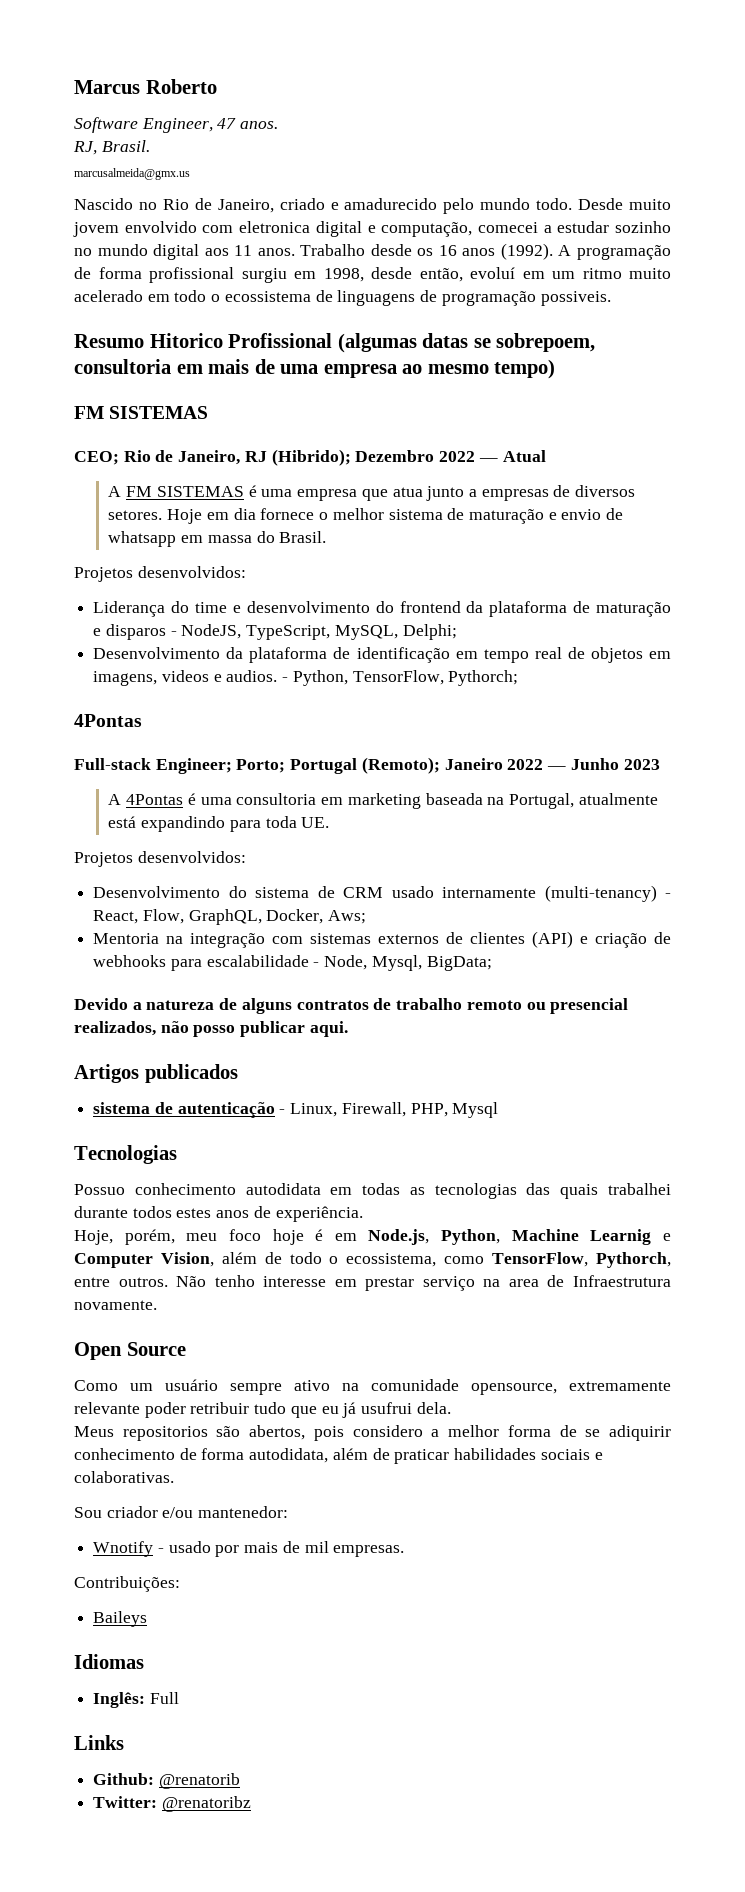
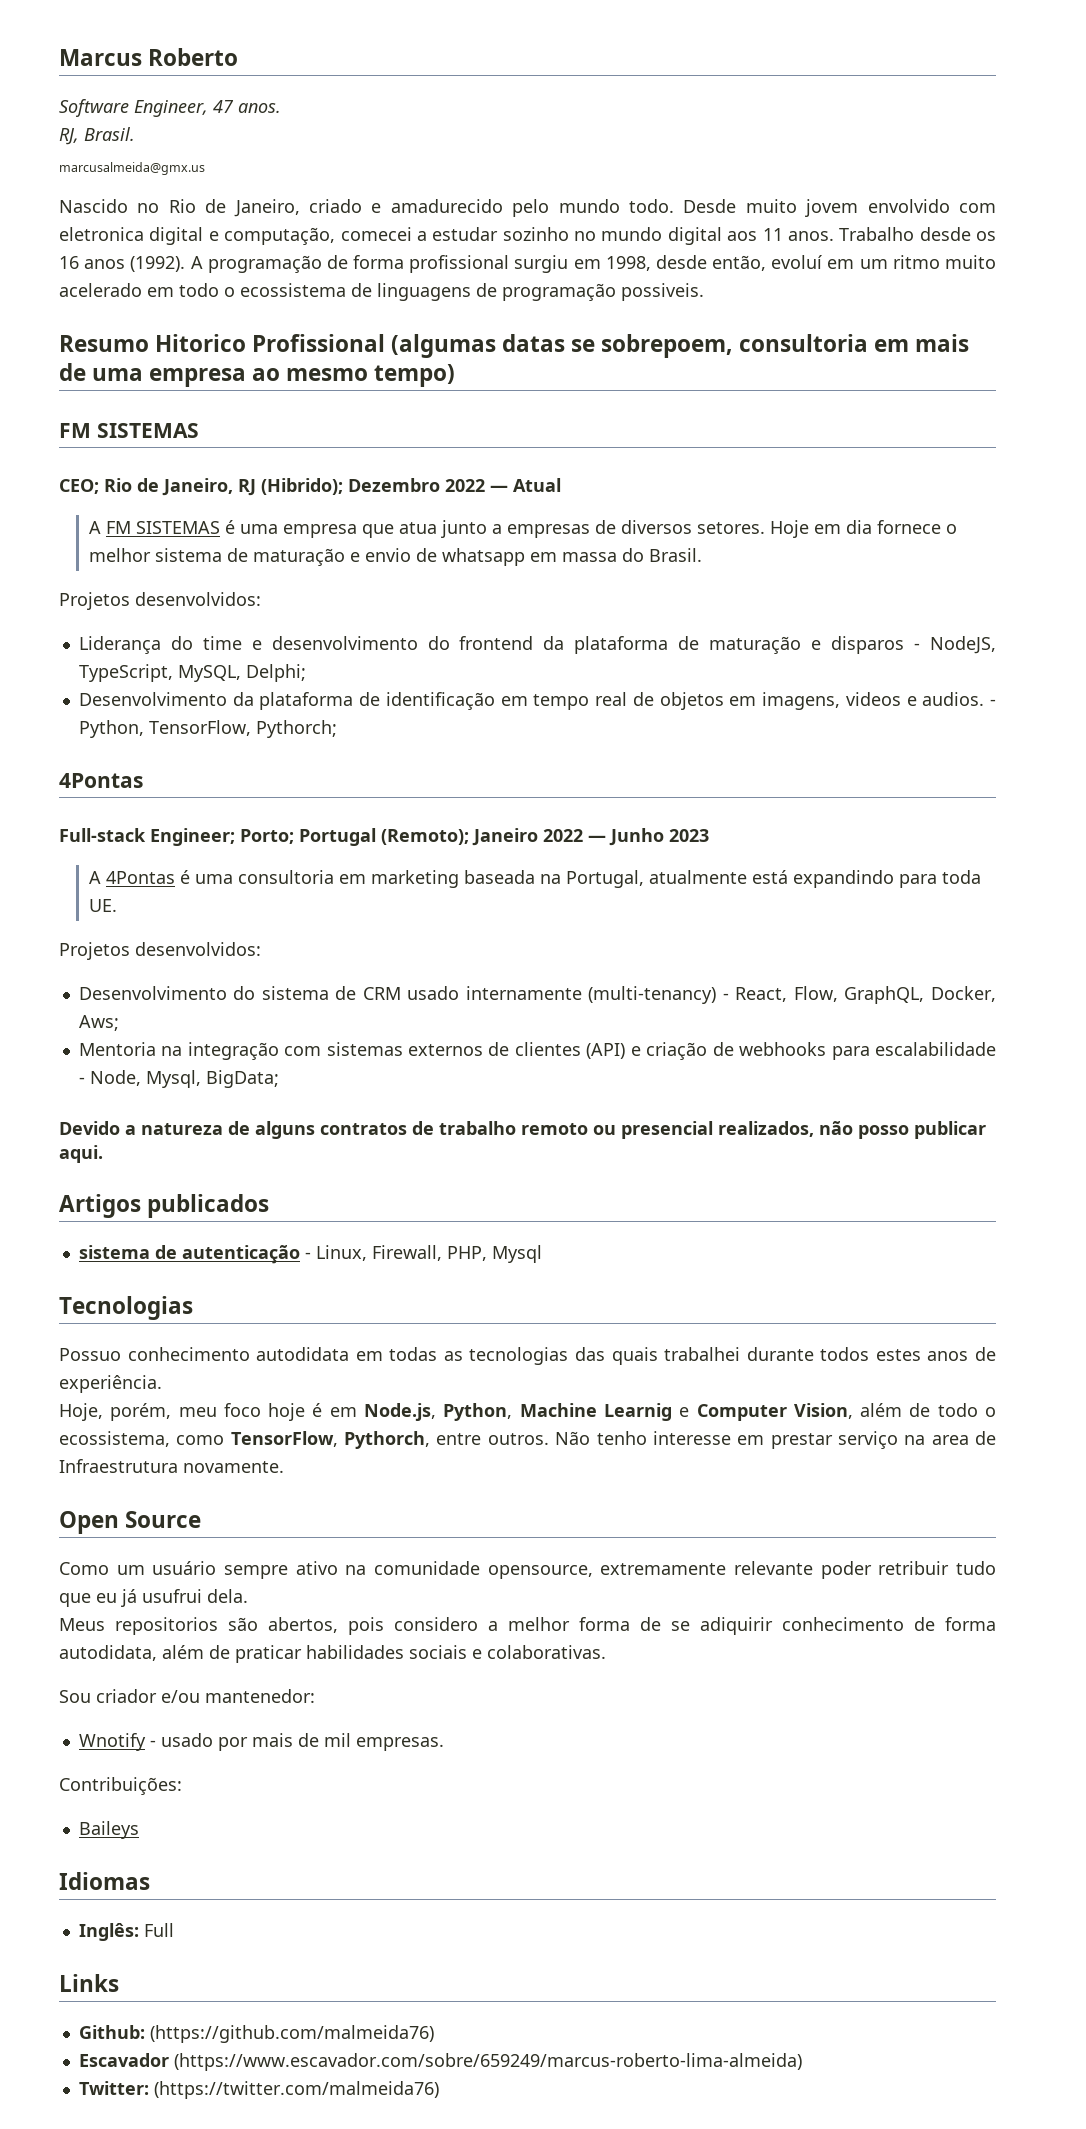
- Github: @renatorib
+ Github: (https://github.com/malmeida76)
+ Escavador (https://www.escavador.com/sobre/659249/marcus-roberto-lima-almeida)
- Twitter: @renatoribz
+ Twitter: (https://twitter.com/malmeida76)

